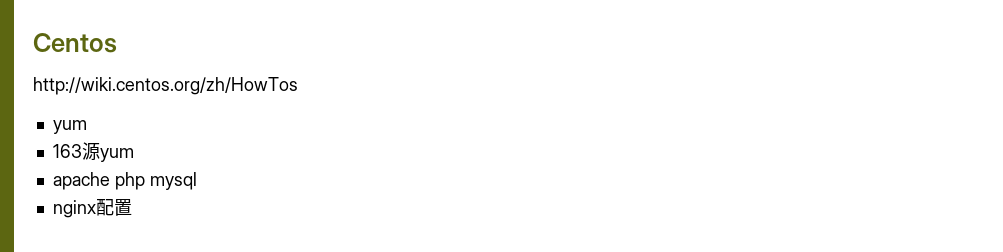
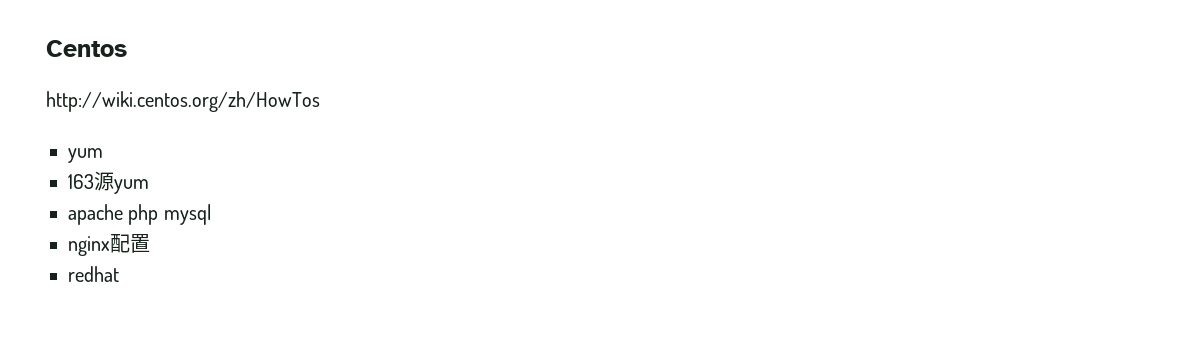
+ redhat

